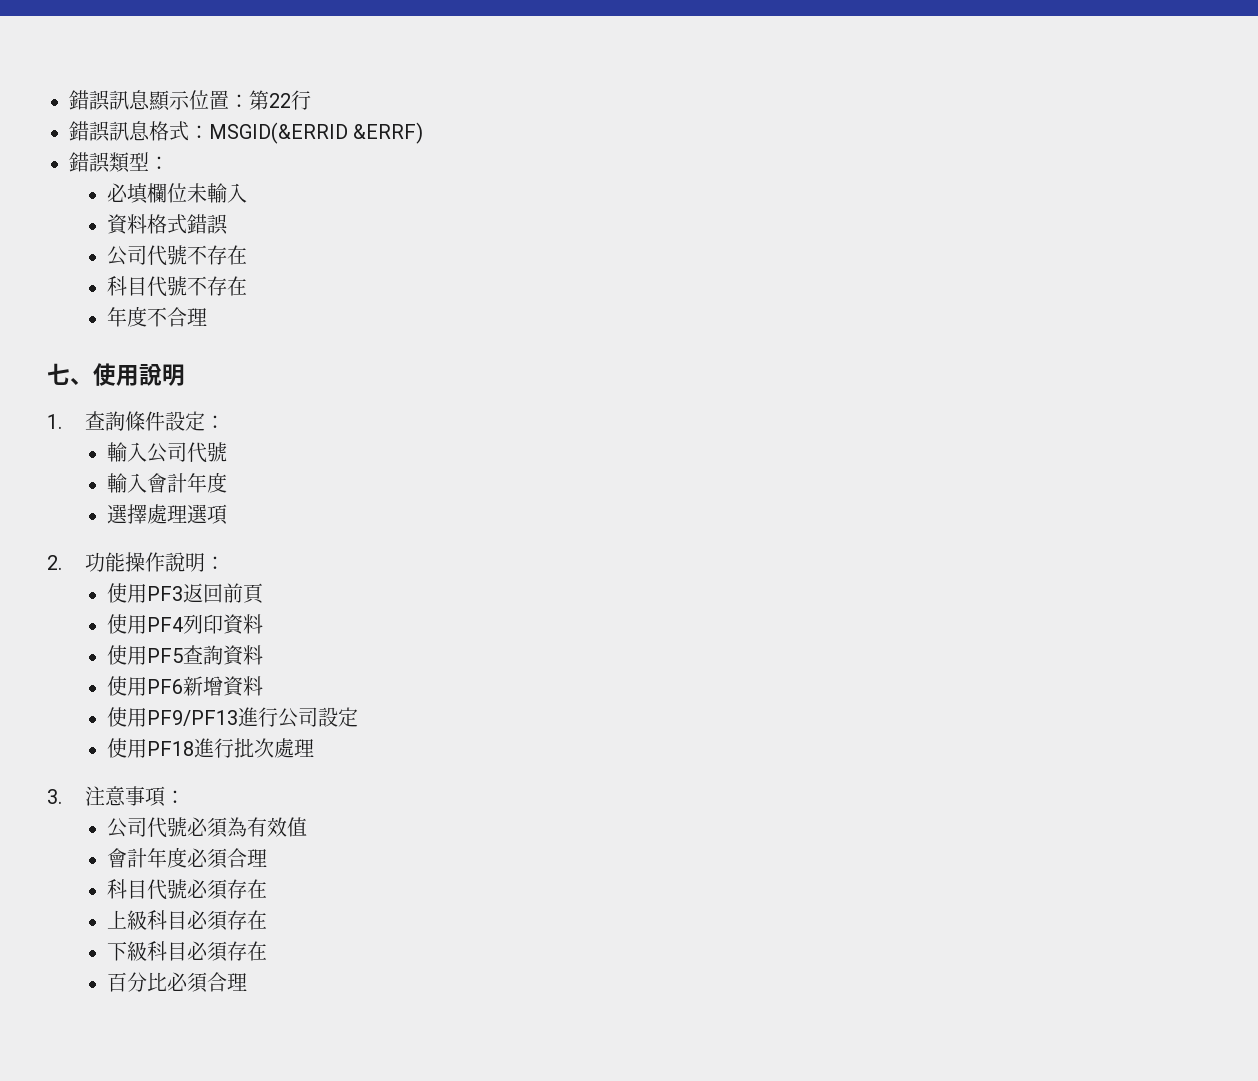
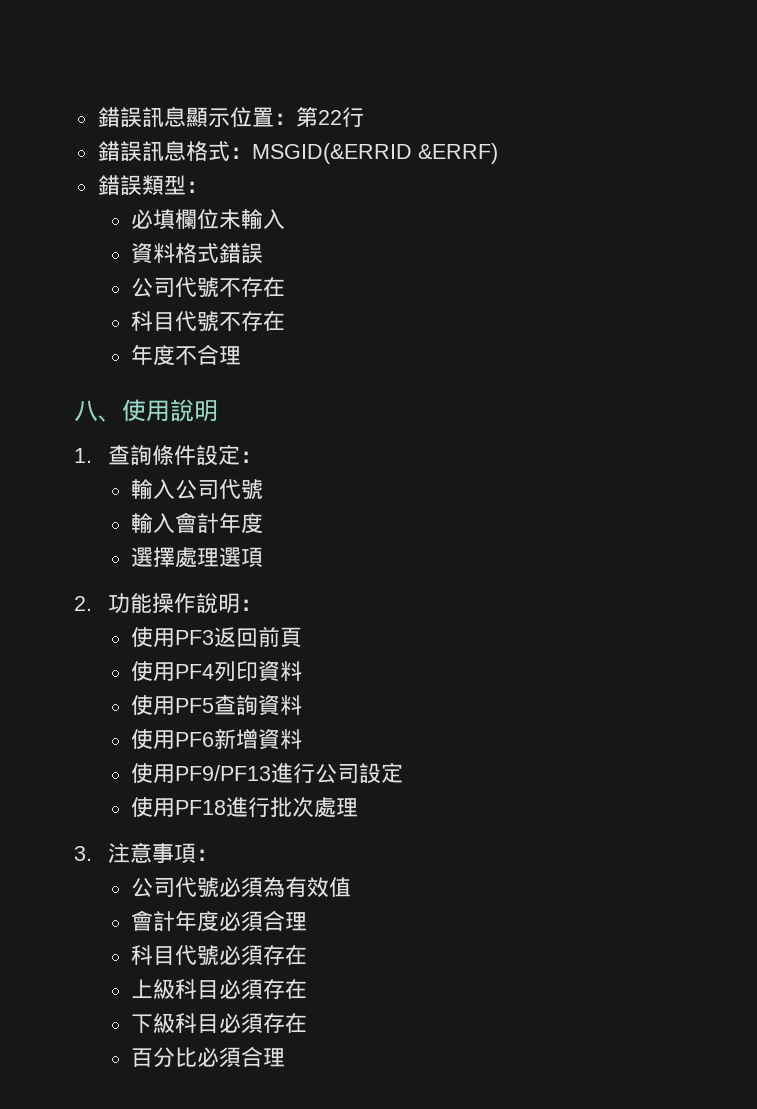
- 七、使用說明
+ 八、使用說明

